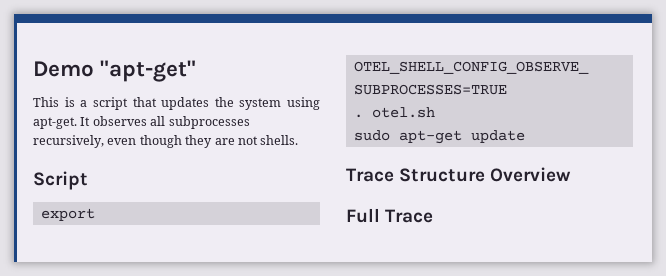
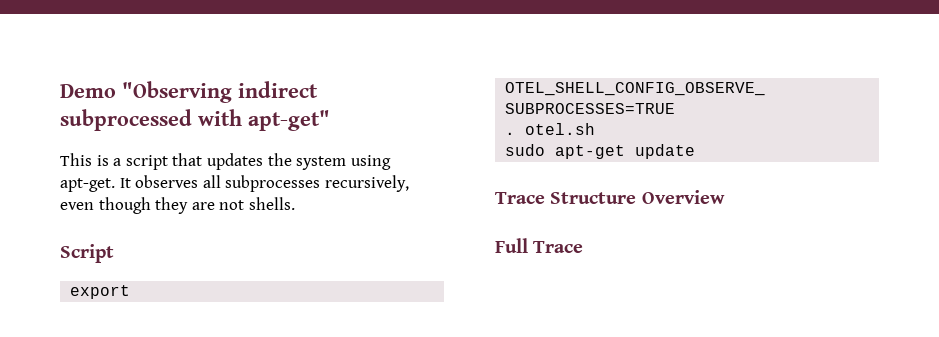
- Demo "apt-get"
+ Demo "Observing indirect subprocessed with apt-get"

